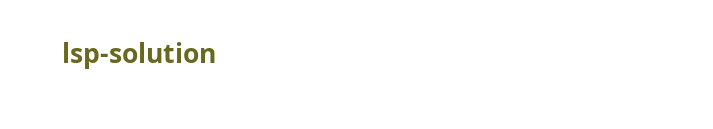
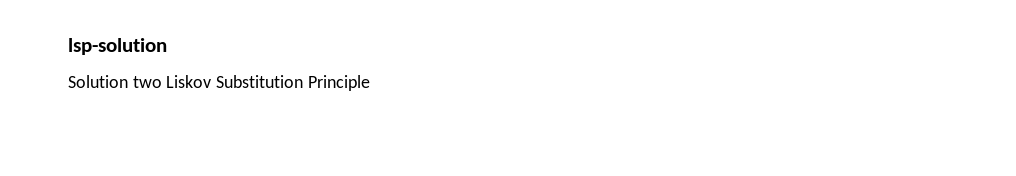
+ Solution two Liskov Substitution Principle

